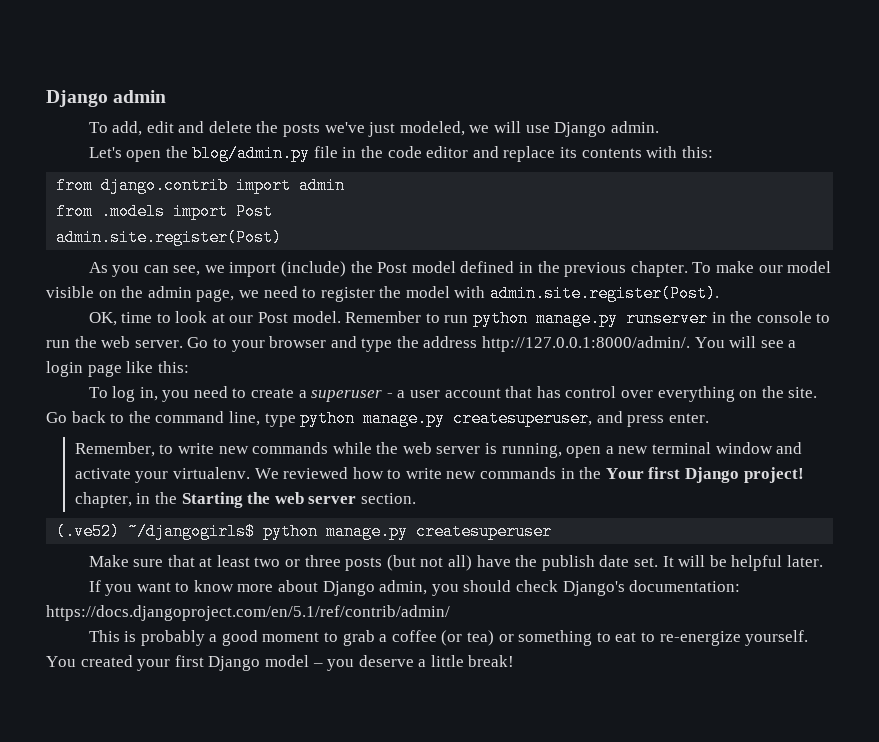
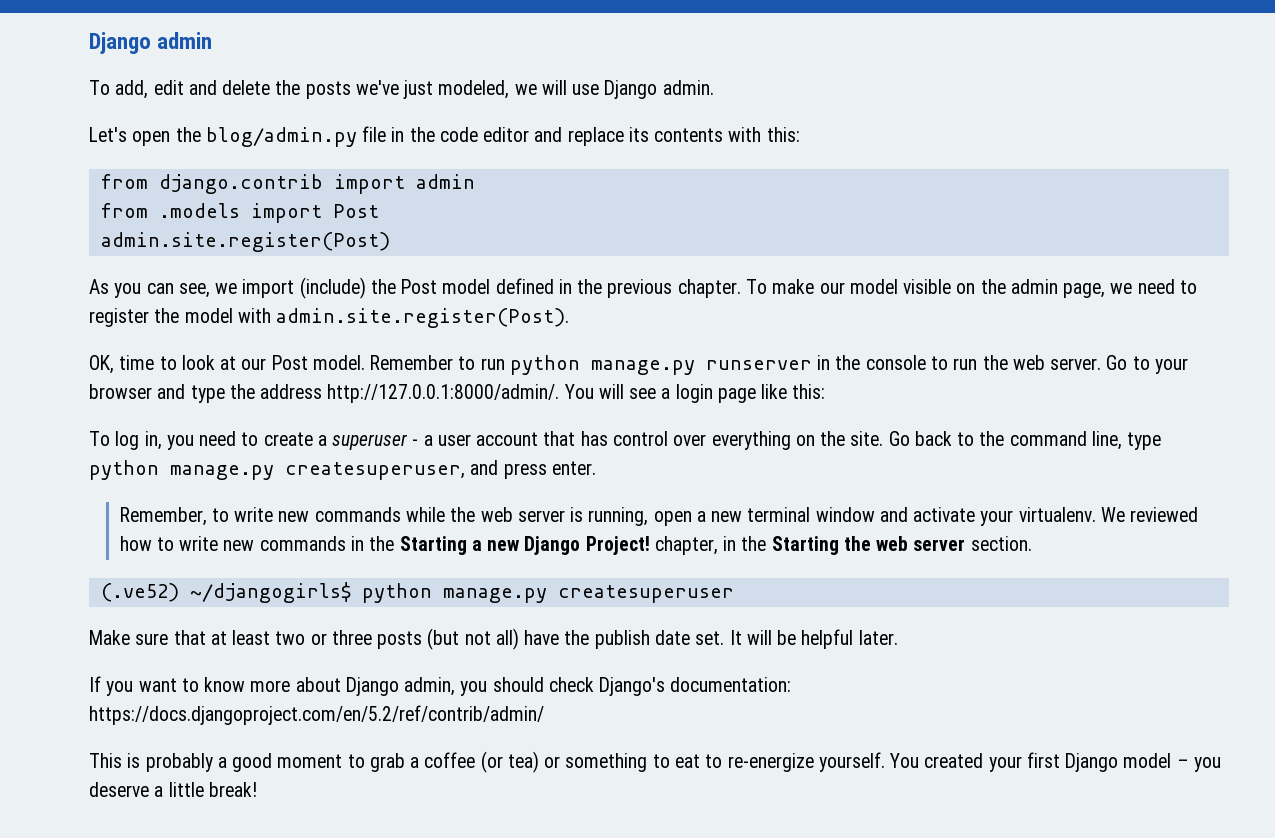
- We reviewed how to write new commands in the Your first Django project! chapter, in the Starting the web server section.
+ We reviewed how to write new commands in the Starting a new Django Project! chapter, in the Starting the web server section.
- If you want to know more about Django admin, you should check Django's documentation: https://docs.djangoproject.com/en/5.1/ref/contrib/admin/
+ If you want to know more about Django admin, you should check Django's documentation: https://docs.djangoproject.com/en/5.2/ref/contrib/admin/

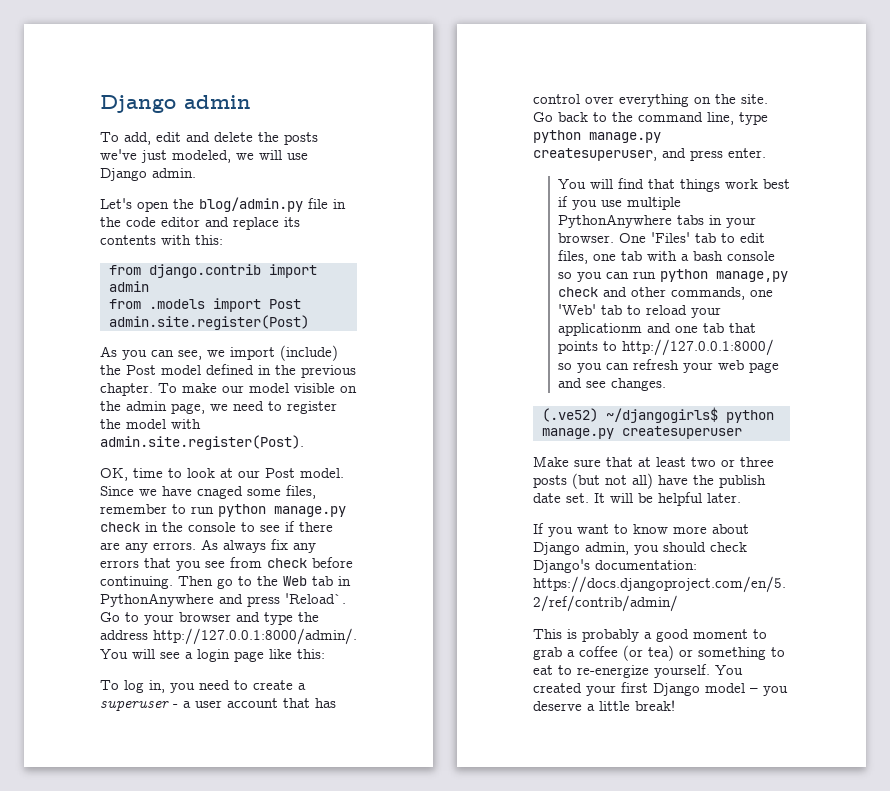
- Remember to run python manage.py runserver in the console to run the web server.
+ Since we have cnaged some files, remember to run python manage.py check in the console to see if there are any errors. As always fix any errors that you see from check before continuing. Then go to the Web tab in PythonAnywhere and press 'Reload`.
- Remember, to write new commands while the web server is running, open a new terminal window and activate your virtualenv. We reviewed how to write new commands in the Starting a new Django Project! chapter, in the Starting the web server section.
+ You will find that things work best if you use multiple PythonAnywhere tabs in your browser. One 'Files' tab to edit files, one tab with a bash console so you can run python manage,py check and other commands, one 'Web' tab to reload your applicationm and one tab that points to http://127.0.0.1:8000/ so you can refresh your web page and see changes.

